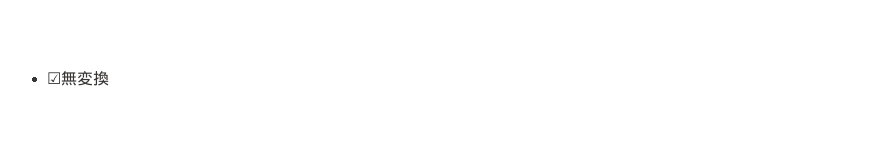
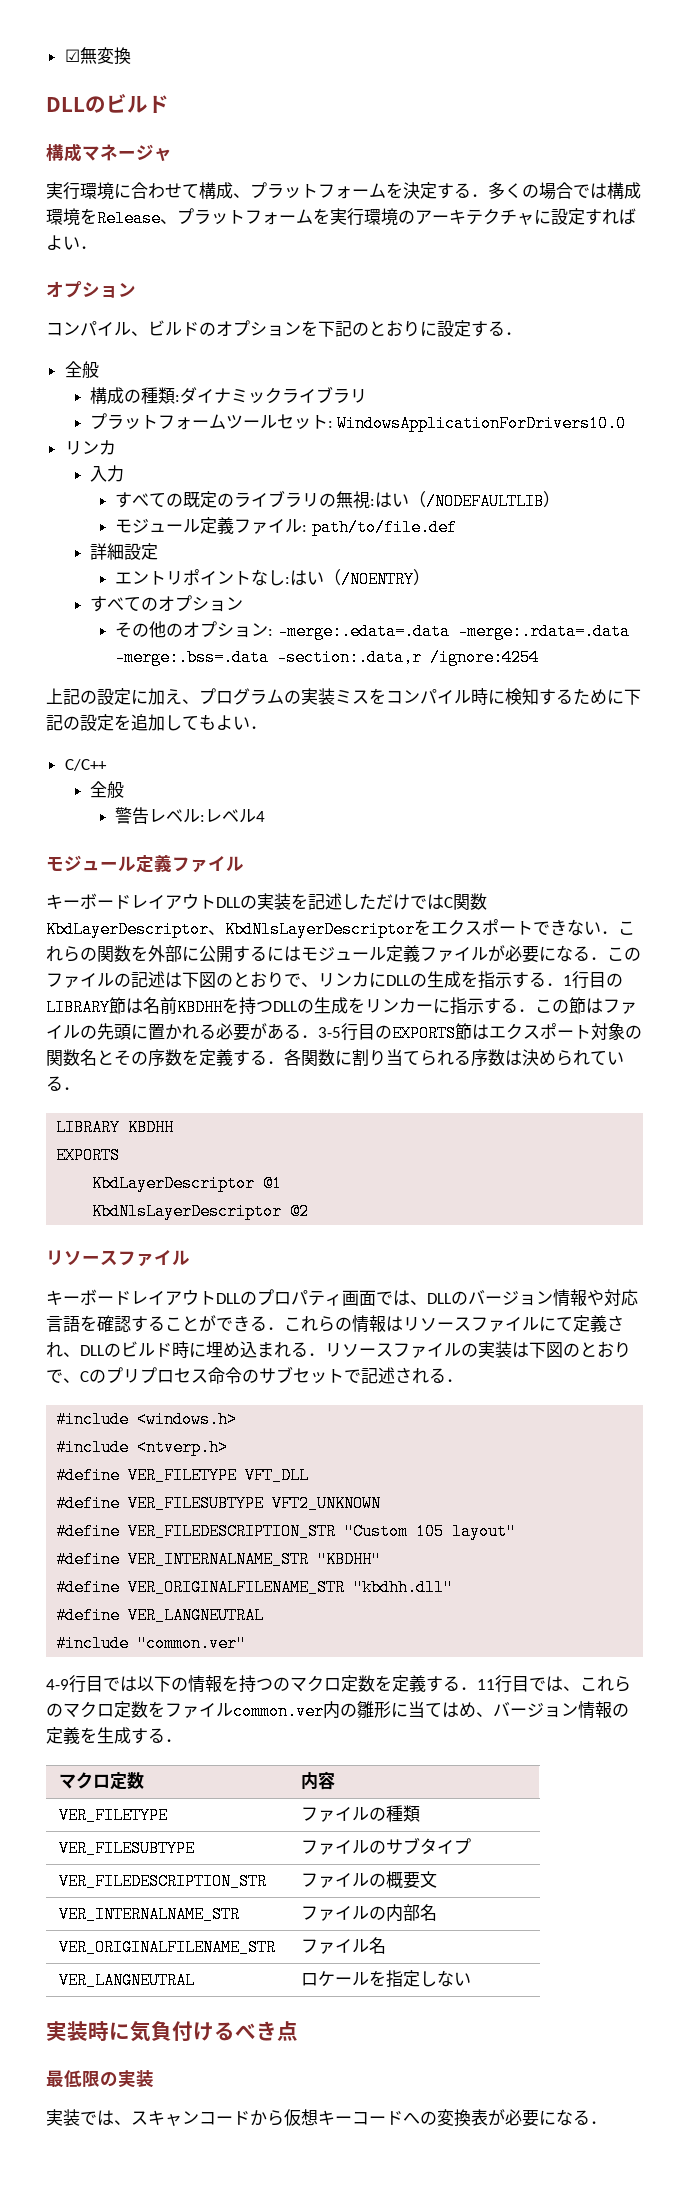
  ☑無変換
+ DLLのビルド
+ 構成マネージャ
+ 実行環境に合わせて構成、プラットフォームを決定する．多くの場合では構成環境をRelease、プラットフォームを実行環境のアーキテクチャに設定すればよい．
+ オプション
+ コンパイル、ビルドのオプションを下記のとおりに設定する．
+ 全般
+ 構成の種類:ダイナミックライブラリ
+ プラットフォームツールセット: WindowsApplicationForDrivers10.0
+ リンカ
+ 入力
+ すべての既定のライブラリの無視:はい（/NODEFAULTLIB）
+ モジュール定義ファイル: path/to/file.def
+ 詳細設定
+ エントリポイントなし:はい（/NOENTRY）
+ すべてのオプション
+ その他のオプション: -merge:.edata=.data -merge:.rdata=.data -merge:.bss=.data -section:.data,r /ignore:4254
+ 上記の設定に加え、プログラムの実装ミスをコンパイル時に検知するために下記の設定を追加してもよい．
+ C/C++
+ 全般
+ 警告レベル:レベル4
+ モジュール定義ファイル
+ キーボードレイアウトDLLの実装を記述しただけではC関数KbdLayerDescriptor、KbdNlsLayerDescriptorをエクスポートできない．これらの関数を外部に公開するにはモジュール定義ファイルが必要になる．このファイルの記述は下図のとおりで、リンカにDLLの生成を指示する．1行目のLIBRARY節は名前KBDHHを持つDLLの生成をリンカーに指示する．この節はファイルの先頭に置かれる必要がある．3-5行目のEXPORTS節はエクスポート対象の関数名とその序数を定義する．各関数に割り当てられる序数は決められている．
+ LIBRARY KBDHH
+ EXPORTS
+ KbdLayerDescriptor @1
+ KbdNlsLayerDescriptor @2
+ リソースファイル
+ キーボードレイアウトDLLのプロパティ画面では、DLLのバージョン情報や対応言語を確認することができる．これらの情報はリソースファイルにて定義され、DLLのビルド時に埋め込まれる．リソースファイルの実装は下図のとおりで、Cのプリプロセス命令のサブセットで記述される．
+ #include <windows.h>
+ #include <ntverp.h>
+ #define VER_FILETYPE VFT_DLL
+ #define VER_FILESUBTYPE VFT2_UNKNOWN
+ #define VER_FILEDESCRIPTION_STR "Custom 105 layout"
+ #define VER_INTERNALNAME_STR "KBDHH"
+ #define VER_ORIGINALFILENAME_STR "kbdhh.dll"
+ #define VER_LANGNEUTRAL
+ #include "common.ver"
+ 4-9行目では以下の情報を持つのマクロ定数を定義する．11行目では、これらのマクロ定数をファイルcommon.ver内の雛形に当てはめ、バージョン情報の定義を生成する．
+ マクロ定数 | 内容
+ VER_FILETYPE | ファイルの種類
+ VER_FILESUBTYPE | ファイルのサブタイプ
+ VER_FILEDESCRIPTION_STR | ファイルの概要文
+ VER_INTERNALNAME_STR | ファイルの内部名
+ VER_ORIGINALFILENAME_STR | ファイル名
+ VER_LANGNEUTRAL | ロケールを指定しない
+ 実装時に気負付けるべき点
+ 最低限の実装
+ 実装では、スキャンコードから仮想キーコードへの変換表が必要になる．

